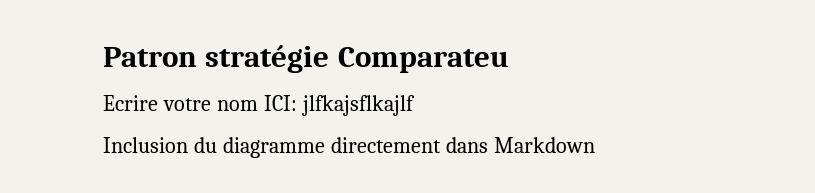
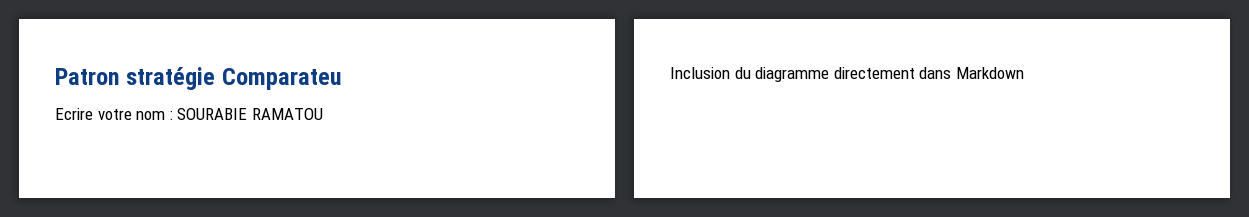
- Ecrire votre nom ICI: jlfkajsflkajlf
+ Ecrire votre nom : SOURABIE RAMATOU

